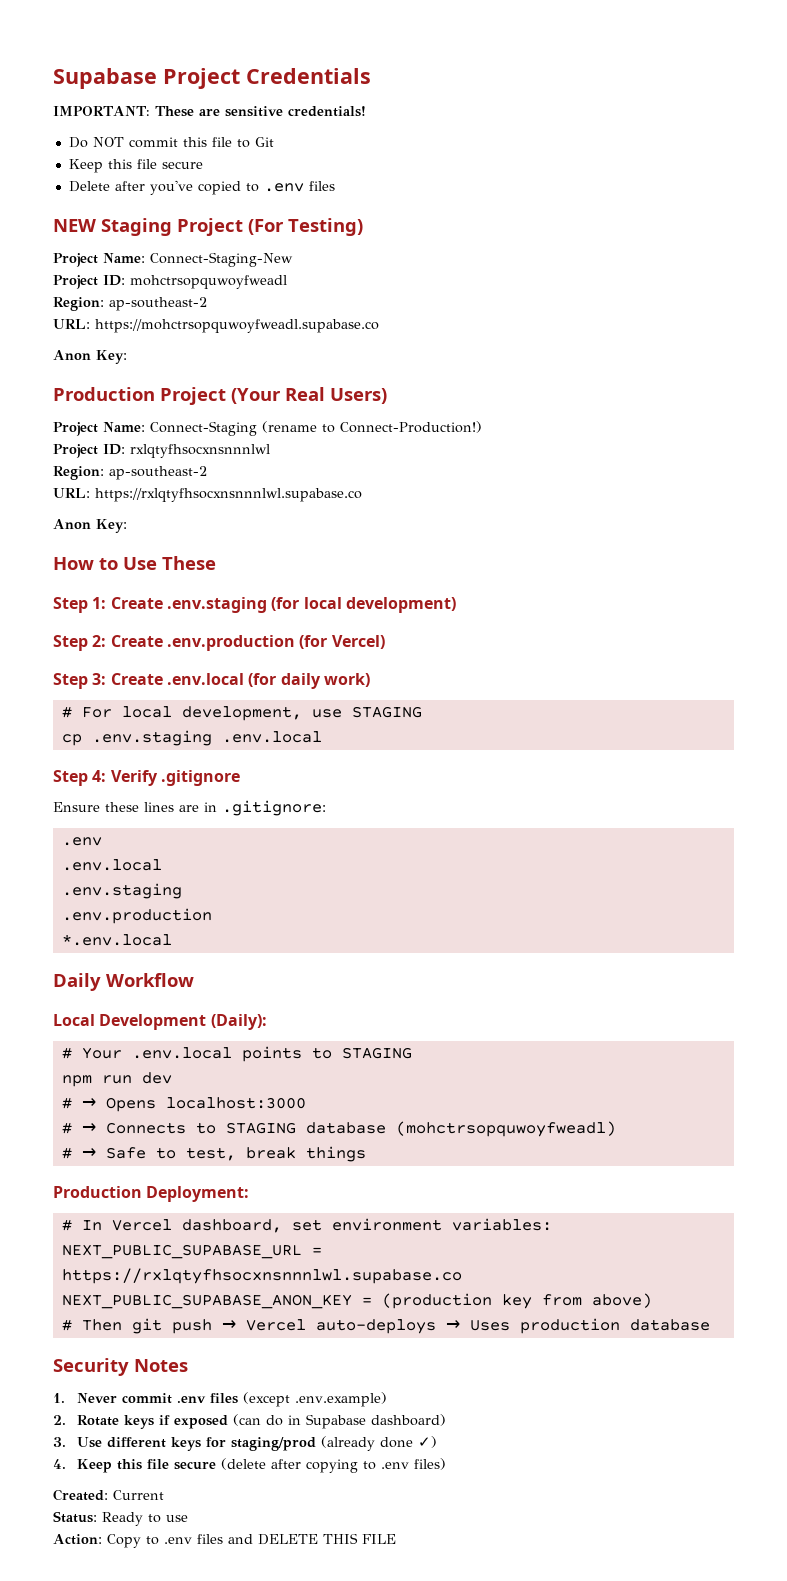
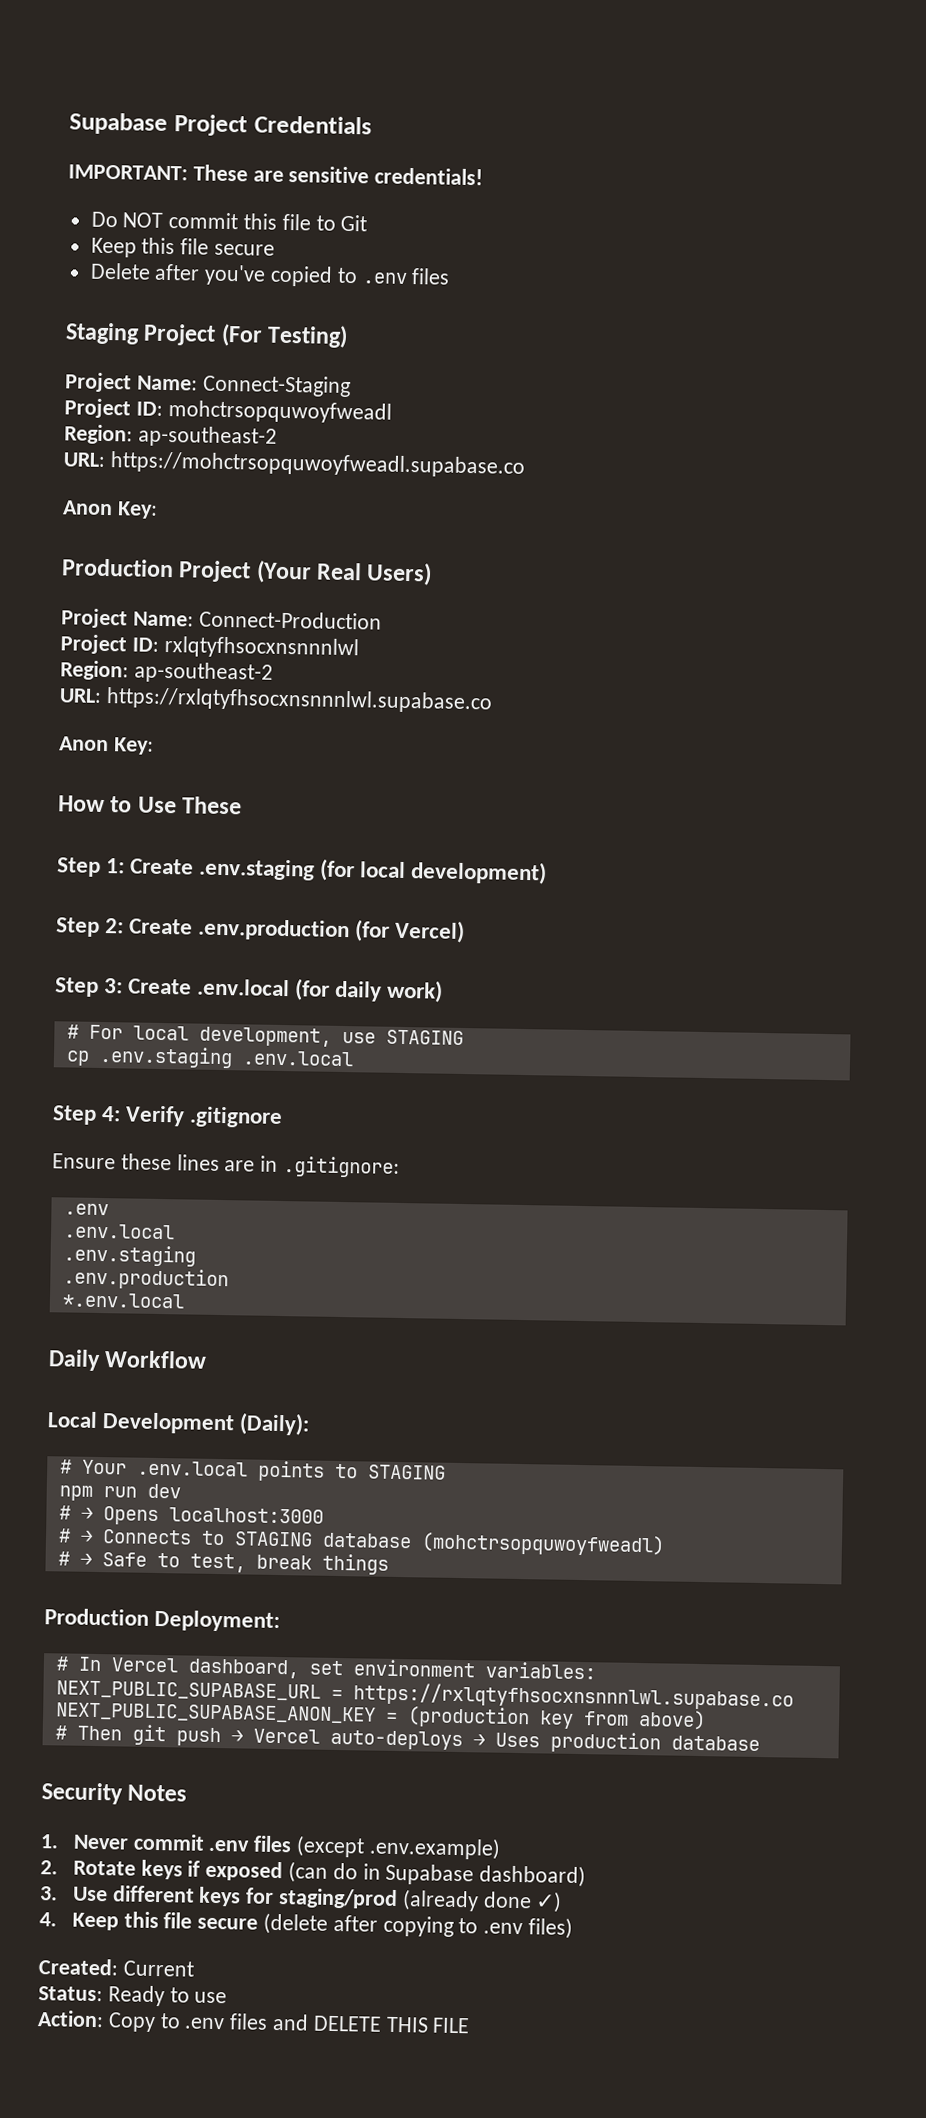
- NEW Staging Project (For Testing)
+ Staging Project (For Testing)
- Project Name: Connect-Staging-New
+ Project Name: Connect-Staging
- Project Name: Connect-Staging (rename to Connect-Production!)
+ Project Name: Connect-Production

